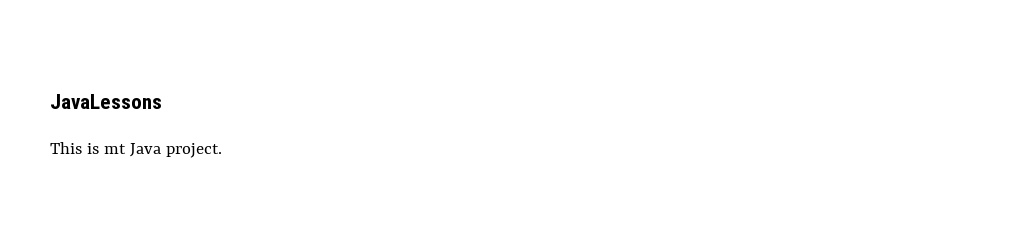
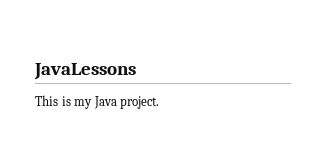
- This is mt Java project.
+ This is my Java project.

